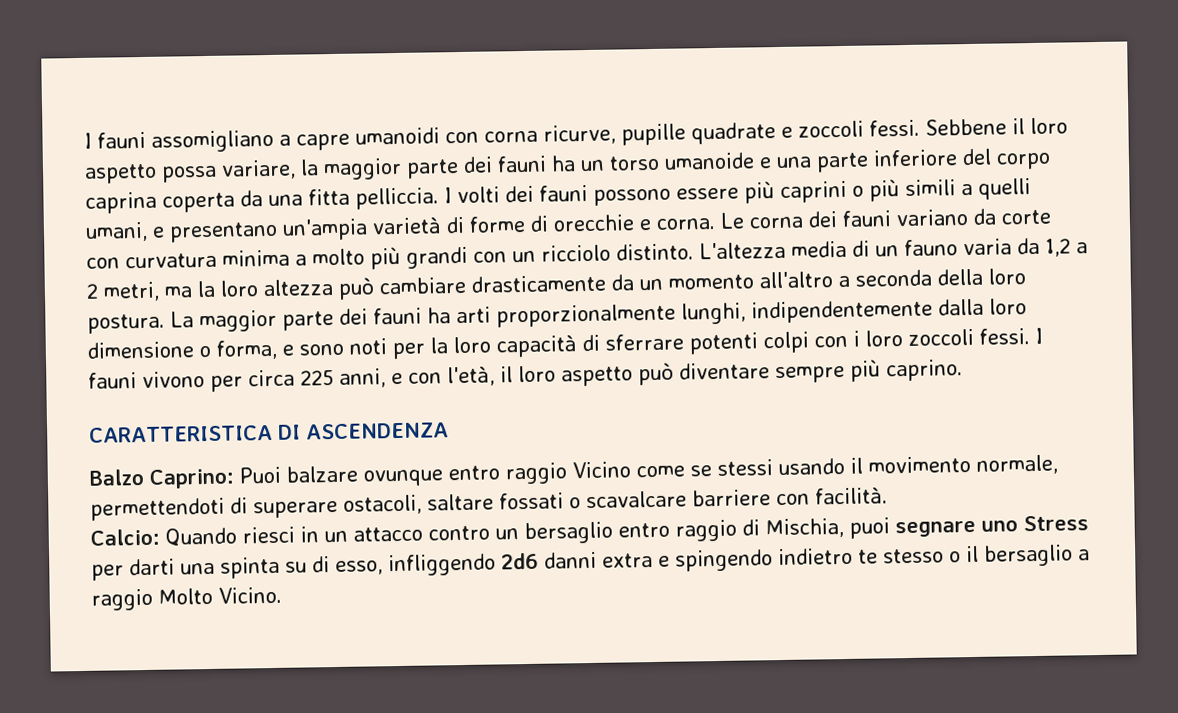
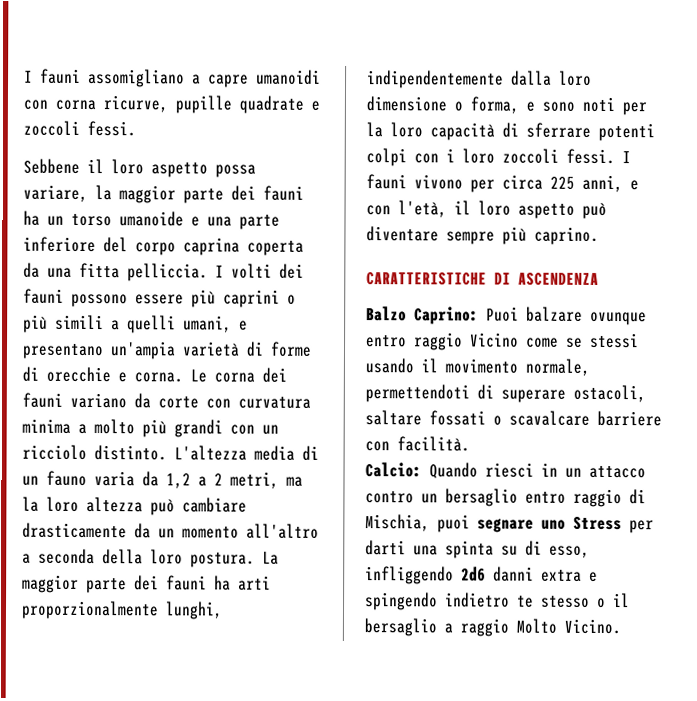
- I fauni assomigliano a capre umanoidi con corna ricurve, pupille quadrate e zoccoli fessi. Sebbene il loro aspetto possa variare, la maggior parte dei fauni ha un torso umanoide e una parte inferiore del corpo caprina coperta da una fitta pelliccia.
+ I fauni assomigliano a capre umanoidi con corna ricurve, pupille quadrate e zoccoli fessi.
+ Sebbene il loro aspetto possa variare, la maggior parte dei fauni ha un torso umanoide e una parte inferiore del corpo caprina coperta da una fitta pelliccia.
- CARATTERISTICA DI ASCENDENZA
+ CARATTERISTICHE DI ASCENDENZA

